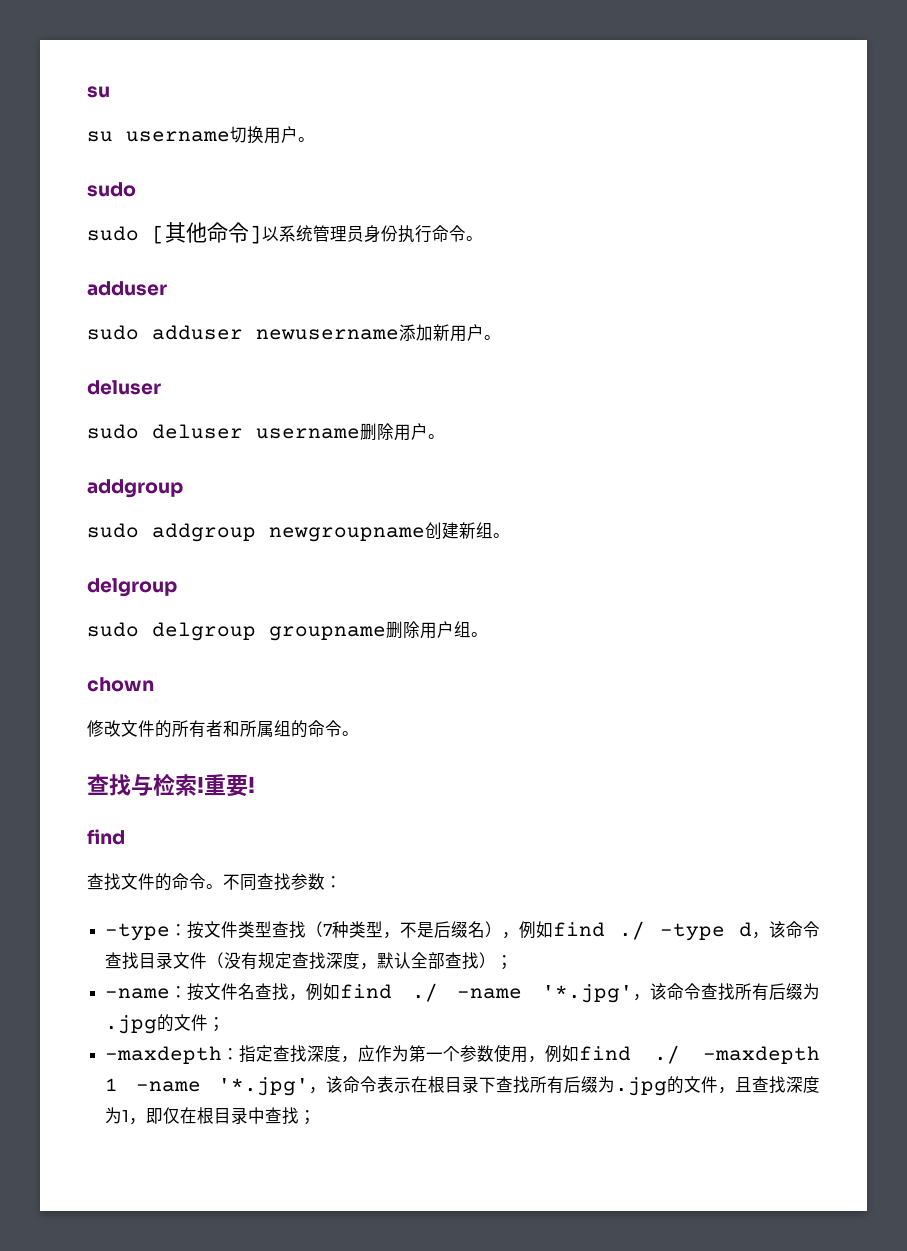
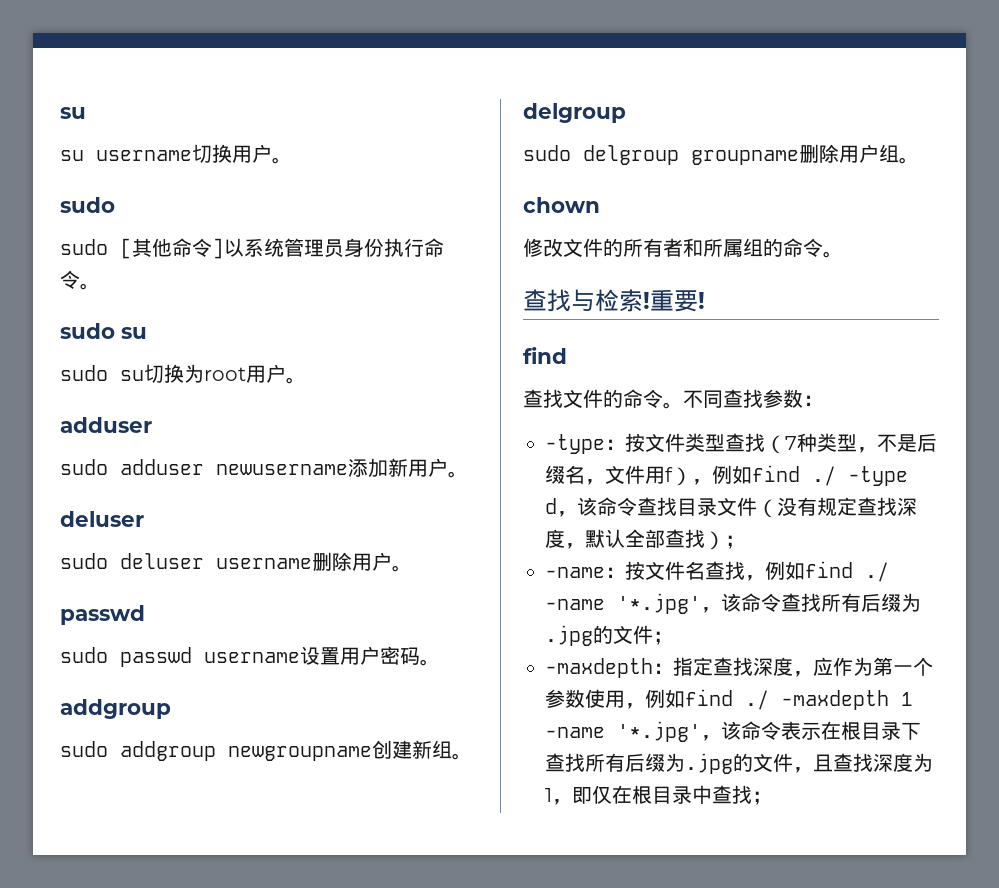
  sudo [其他命令]以系统管理员身份执行命令。
+ sudo su
+ sudo su切换为root用户。
  sudo deluser username删除用户。
+ passwd
+ sudo passwd username设置用户密码。
- -type：按文件类型查找（7种类型，不是后缀名），例如find ./ -type d，该命令查找目录文件（没有规定查找深度，默认全部查找）；
+ -type：按文件类型查找（7种类型，不是后缀名，文件用f），例如find ./ -type d，该命令查找目录文件（没有规定查找深度，默认全部查找）；

